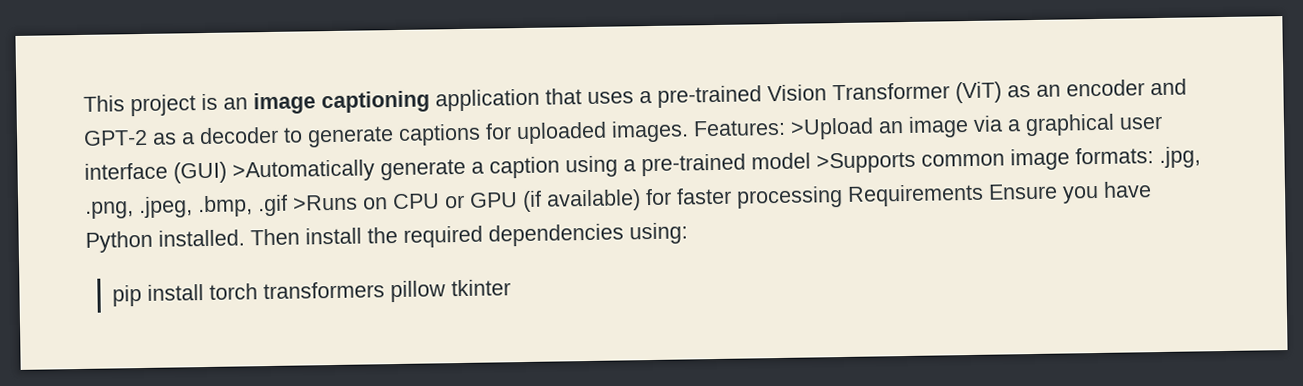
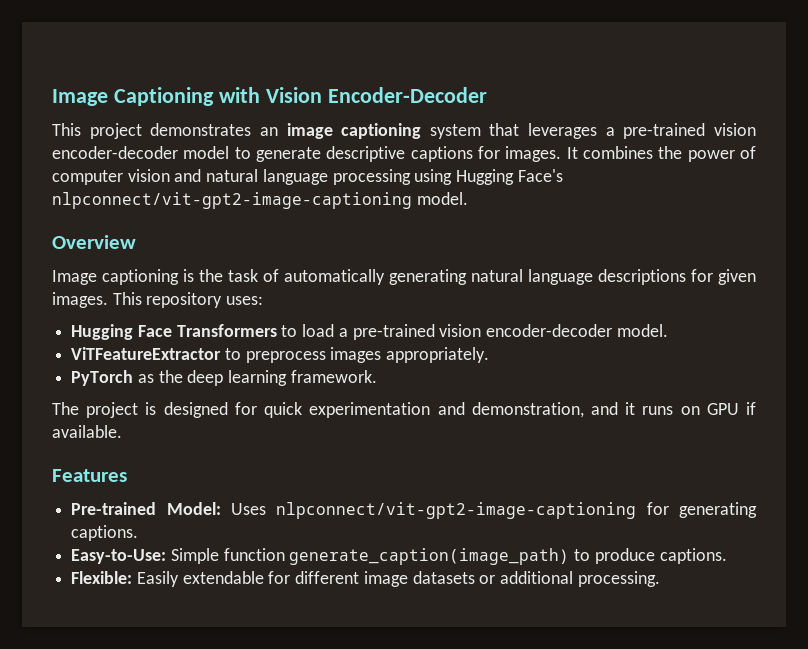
+ Image Captioning with Vision Encoder-Decoder
- This project is an image captioning application that uses a pre-trained Vision Transformer (ViT) as an encoder and GPT-2 as a decoder to generate captions for uploaded images. Features: >Upload an image via a graphical user interface (GUI) >Automatically generate a caption using a pre-trained model >Supports common image formats: .jpg, .png, .jpeg, .bmp, .gif >Runs on CPU or GPU (if available) for faster processing Requirements Ensure you have Python installed. Then install the required dependencies using:
- pip install torch transformers pillow tkinter
+ This project demonstrates an image captioning system that leverages a pre-trained vision encoder-decoder model to generate descriptive captions for images. It combines the power of computer vision and natural language processing using Hugging Face's nlpconnect/vit-gpt2-image-captioning model.
+ Overview
+ Image captioning is the task of automatically generating natural language descriptions for given images. This repository uses:
+ Hugging Face Transformers to load a pre-trained vision encoder-decoder model.
+ ViTFeatureExtractor to preprocess images appropriately.
+ PyTorch as the deep learning framework.
+ The project is designed for quick experimentation and demonstration, and it runs on GPU if available.
+ Features
+ Pre-trained Model: Uses nlpconnect/vit-gpt2-image-captioning for generating captions.
+ Easy-to-Use: Simple function generate_caption(image_path) to produce captions.
+ Flexible: Easily extendable for different image datasets or additional processing.

